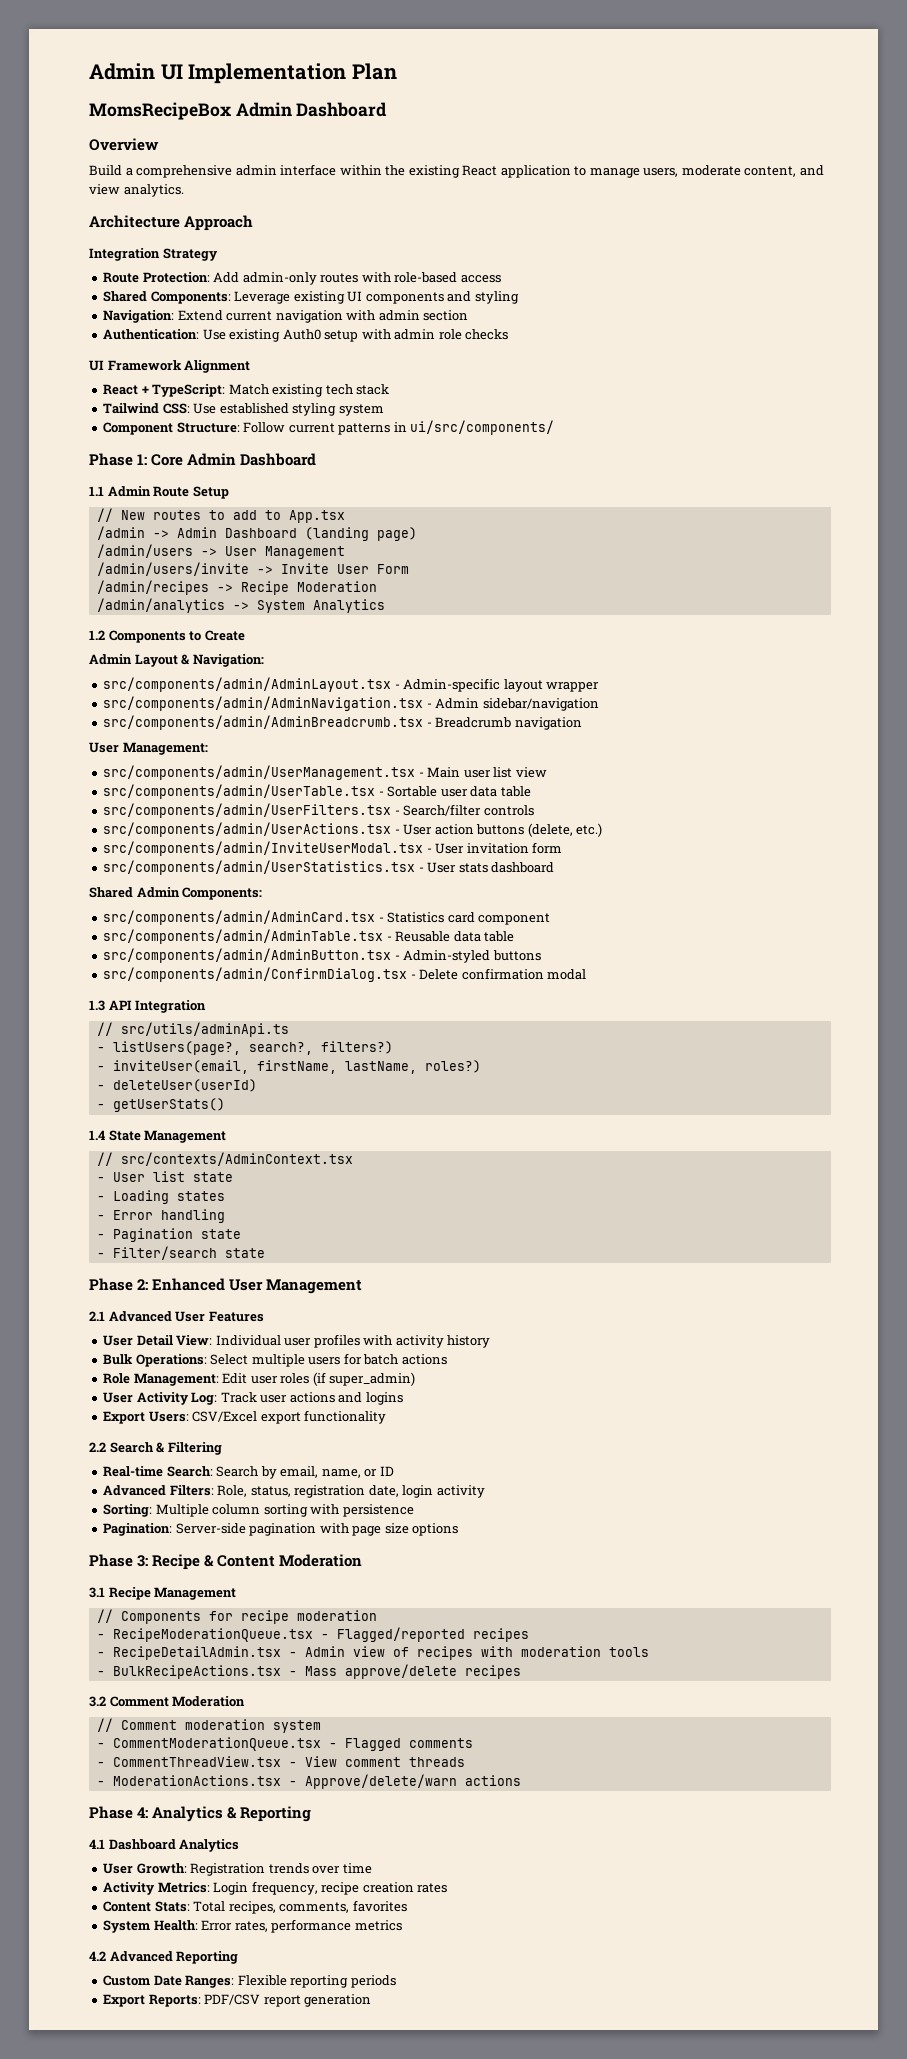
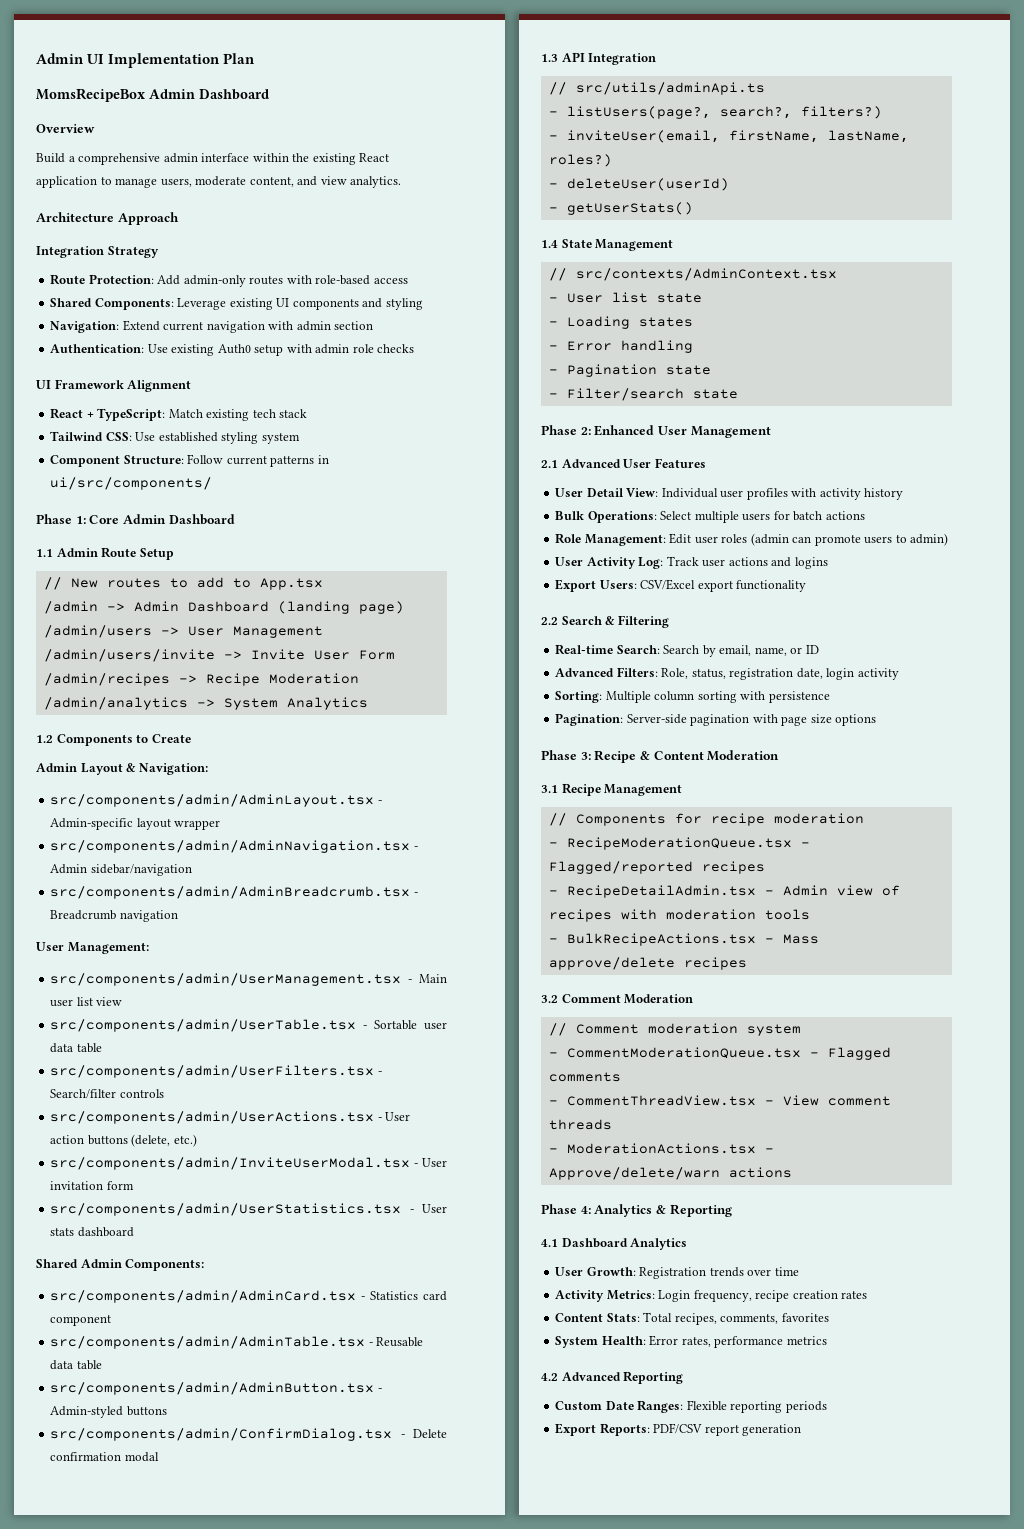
- Role Management: Edit user roles (if super_admin)
+ Role Management: Edit user roles (admin can promote users to admin)

